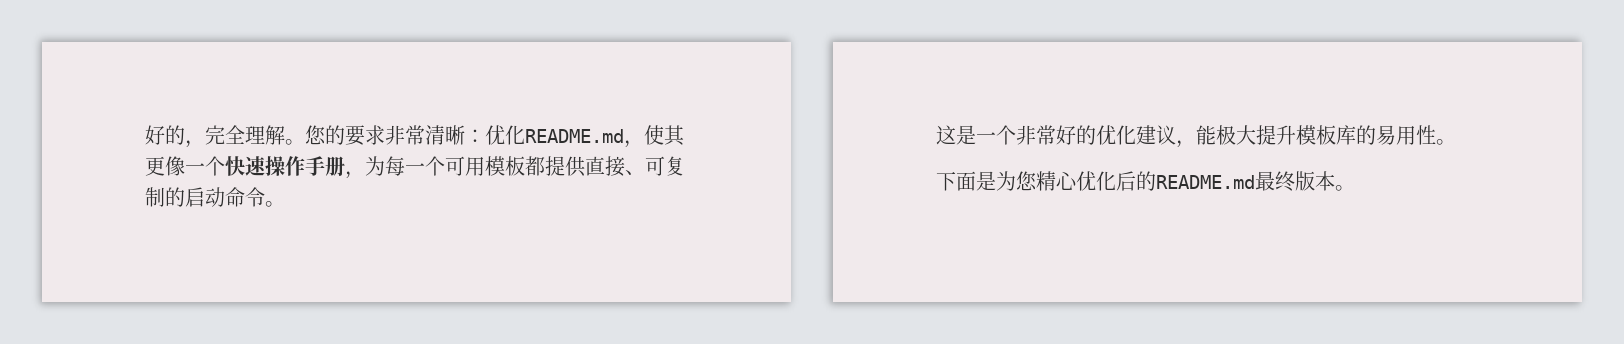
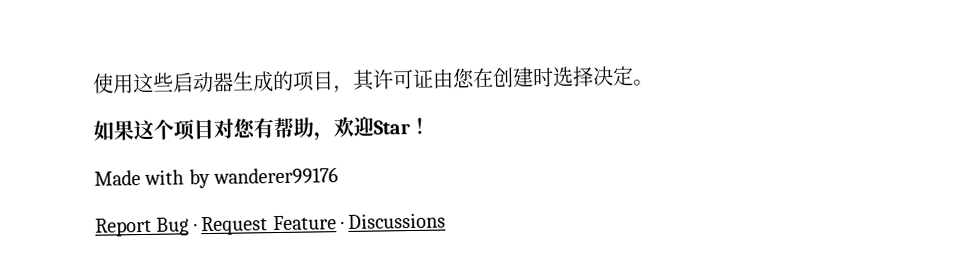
- 好的，完全理解。您的要求非常清晰：优化README.md，使其更像一个快速操作手册，为每一个可用模板都提供直接、可复制的启动命令。
- 这是一个非常好的优化建议，能极大提升模板库的易用性。
- 下面是为您精心优化后的README.md最终版本。
+ 使用这些启动器生成的项目，其许可证由您在创建时选择决定。
+ 如果这个项目对您有帮助，欢迎Star！
+ Made with by wanderer99176
+ Report Bug · Request Feature · Discussions

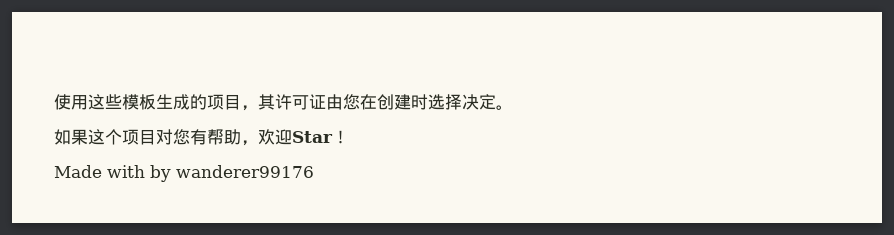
- 使用这些启动器生成的项目，其许可证由您在创建时选择决定。
+ 使用这些模板生成的项目，其许可证由您在创建时选择决定。
- Report Bug · Request Feature · Discussions

